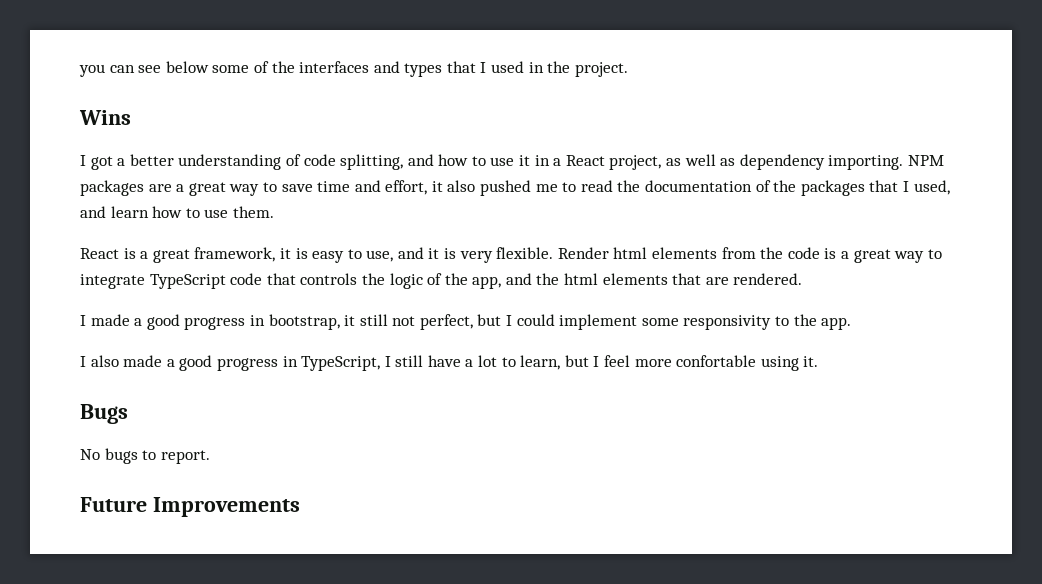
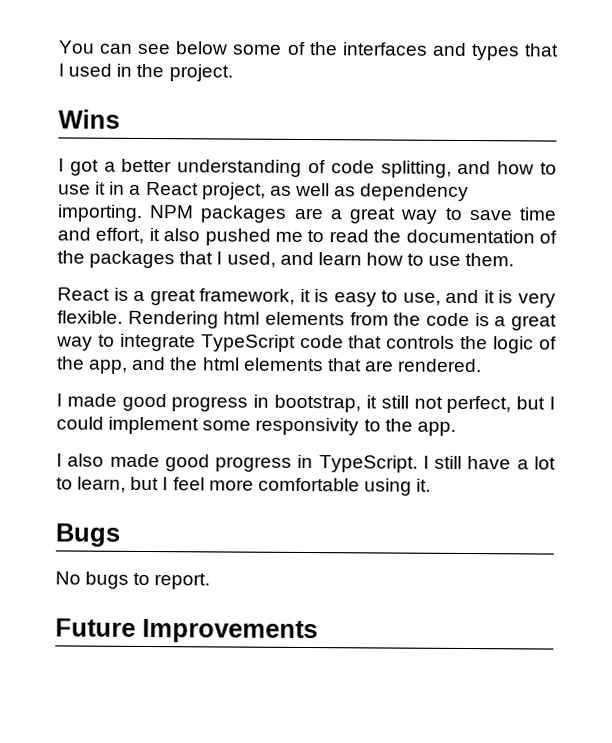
- you can see below some of the interfaces and types that I used in the project.
+ You can see below some of the interfaces and types that I used in the project.
- Render html elements from the code is a great way to integrate TypeScript code that controls the logic of the app, and the html elements that are rendered.
+ Rendering html elements from the code is a great way to integrate TypeScript code that controls the logic of the app, and the html elements that are rendered.
- I made a good progress in bootstrap, it still not perfect, but I could implement some responsivity to the app.
+ I made good progress in bootstrap, it still not perfect, but I could implement some responsivity to the app.
- I also made a good progress in TypeScript, I still have a lot to learn, but I feel more confortable using it.
+ I also made good progress in TypeScript. I still have a lot to learn, but I feel more comfortable using it.

